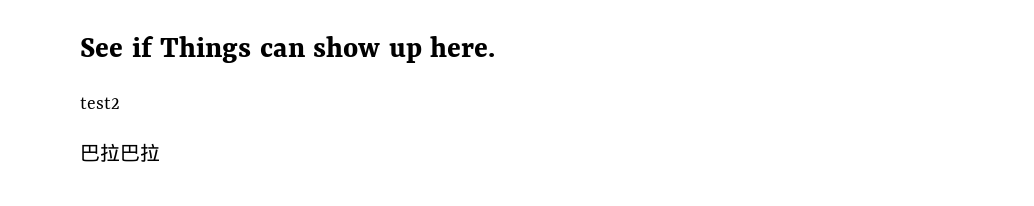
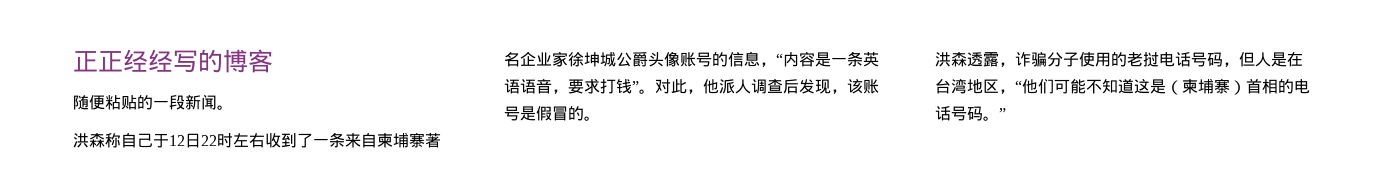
- See if Things can show up here.
- test2
- 巴拉巴拉
+ 正正经经写的博客
+ 随便粘贴的一段新闻。
+ 洪森称自己于12日22时左右收到了一条来自柬埔寨著名企业家徐坤城公爵头像账号的信息，“内容是一条英语语音，要求打钱”。对此，他派人调查后发现，该账号是假冒的。
+ 洪森透露，诈骗分子使用的老挝电话号码，但人是在台湾地区，“他们可能不知道这是（柬埔寨）首相的电话号码。”

